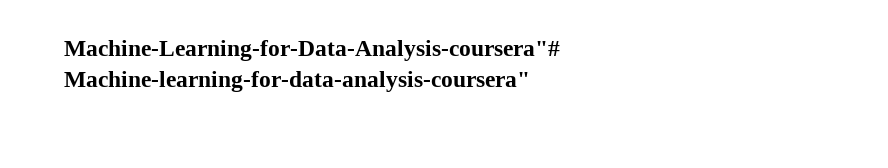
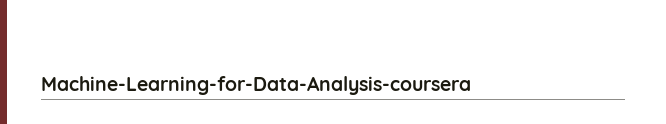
- Machine-Learning-for-Data-Analysis-coursera"# Machine-learning-for-data-analysis-coursera"
+ Machine-Learning-for-Data-Analysis-coursera

